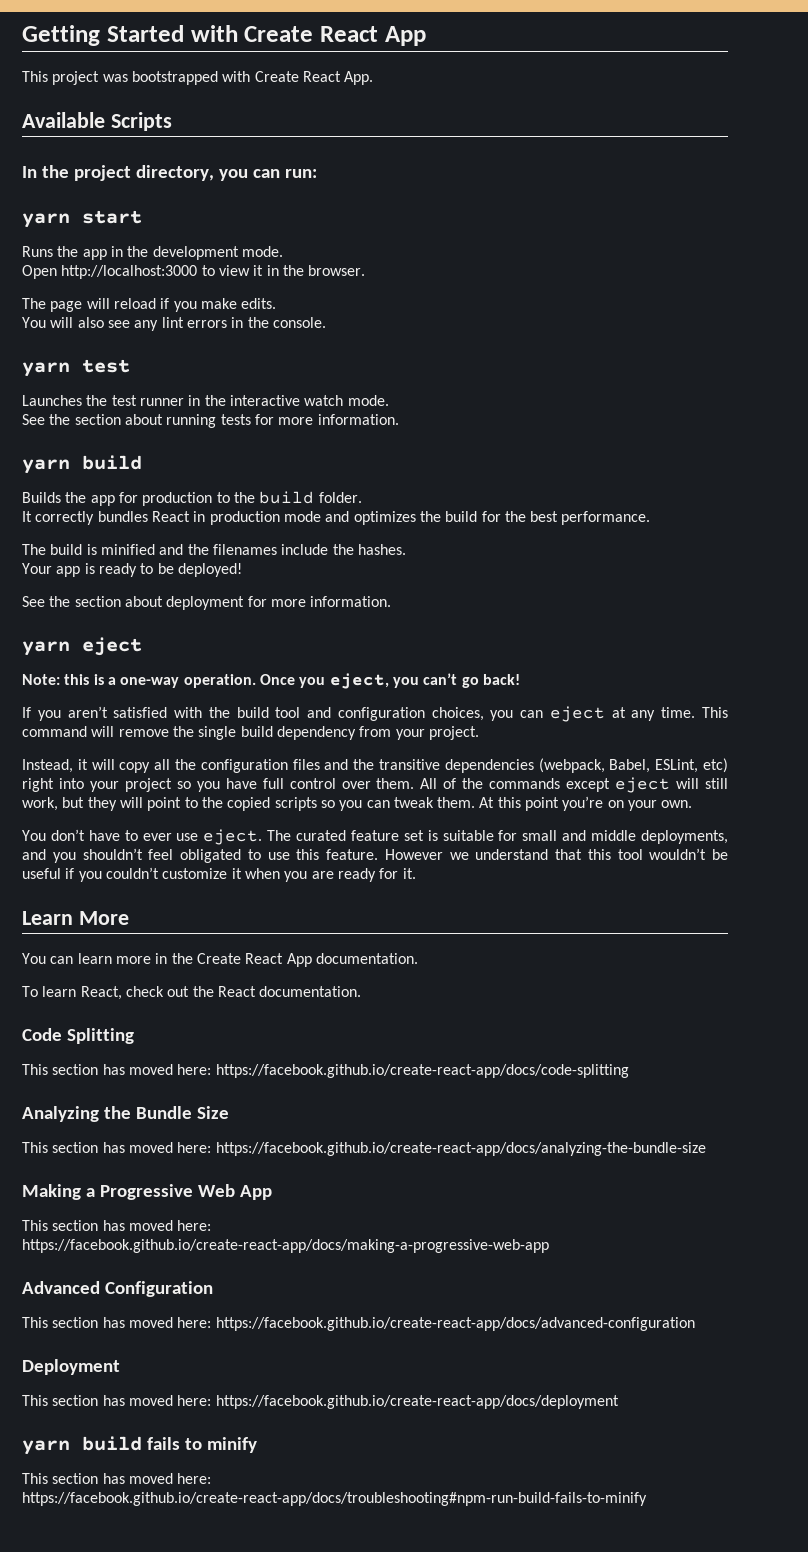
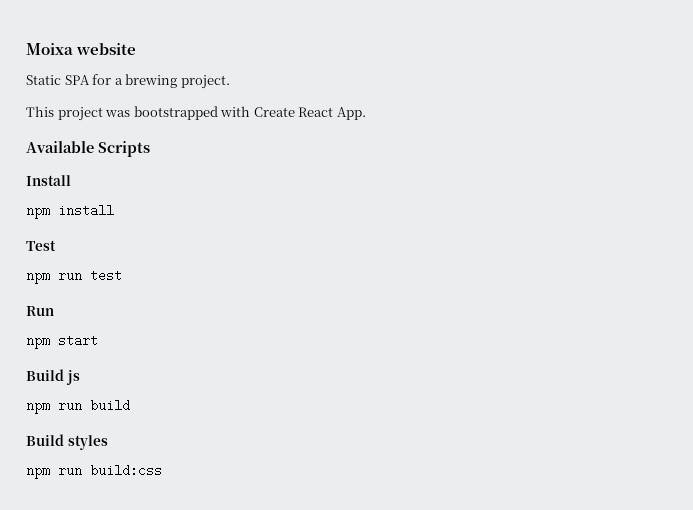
- Getting Started with Create React App
+ Moixa website
+ Static SPA for a brewing project.
- In the project directory, you can run:
- yarn start
- Runs the app in the development mode.
- Open http://localhost:3000 to view it in the browser.
- The page will reload if you make edits.
- You will also see any lint errors in the console.
- yarn test
- Launches the test runner in the interactive watch mode.
- See the section about running tests for more information.
- yarn build
- Builds the app for production to the build folder.
- It correctly bundles React in production mode and optimizes the build for the best performance.
- The build is minified and the filenames include the hashes.
- Your app is ready to be deployed!
- See the section about deployment for more information.
- yarn eject
- Note: this is a one-way operation. Once you eject, you can’t go back!
- If you aren’t satisfied with the build tool and configuration choices, you can eject at any time. This command will remove the single build dependency from your project.
- Instead, it will copy all the configuration files and the transitive dependencies (webpack, Babel, ESLint, etc) right into your project so you have full control over them. All of the commands except eject will still work, but they will point to the copied scripts so you can tweak them. At this point you’re on your own.
- You don’t have to ever use eject. The curated feature set is suitable for small and middle deployments, and you shouldn’t feel obligated to use this feature. However we understand that this tool wouldn’t be useful if you couldn’t customize it when you are ready for it.
- Learn More
- You can learn more in the Create React App documentation.
- To learn React, check out the React documentation.
- Code Splitting
- This section has moved here: https://facebook.github.io/create-react-app/docs/code-splitting
- Analyzing the Bundle Size
- This section has moved here: https://facebook.github.io/create-react-app/docs/analyzing-the-bundle-size
- Making a Progressive Web App
- This section has moved here: https://facebook.github.io/create-react-app/docs/making-a-progressive-web-app
- Advanced Configuration
- This section has moved here: https://facebook.github.io/create-react-app/docs/advanced-configuration
- Deployment
- This section has moved here: https://facebook.github.io/create-react-app/docs/deployment
- yarn build fails to minify
- This section has moved here: https://facebook.github.io/create-react-app/docs/troubleshooting#npm-run-build-fails-to-minify
+ Install
+ npm install
+ Test
+ npm run test
+ Run
+ npm start
+ Build js
+ npm run build
+ Build styles
+ npm run build:css

